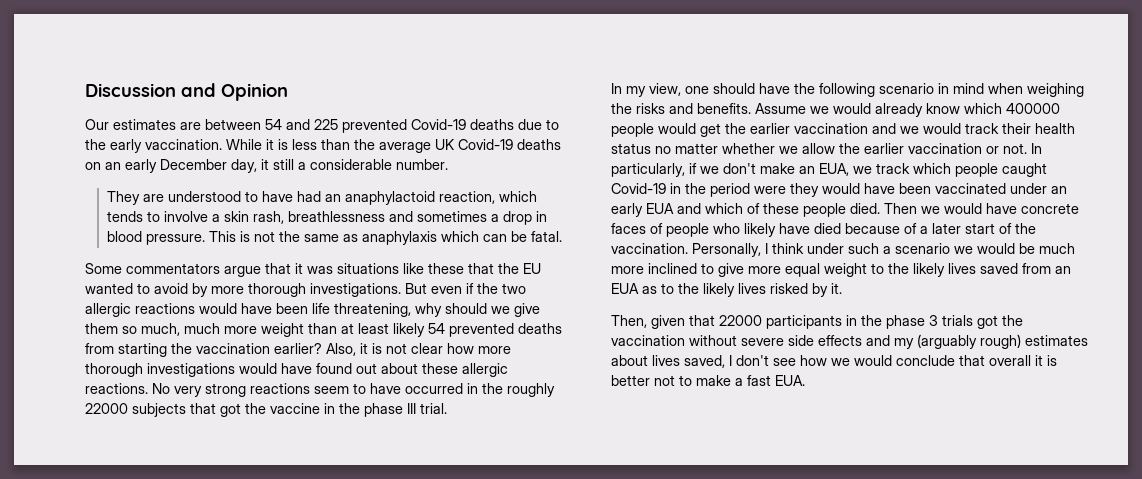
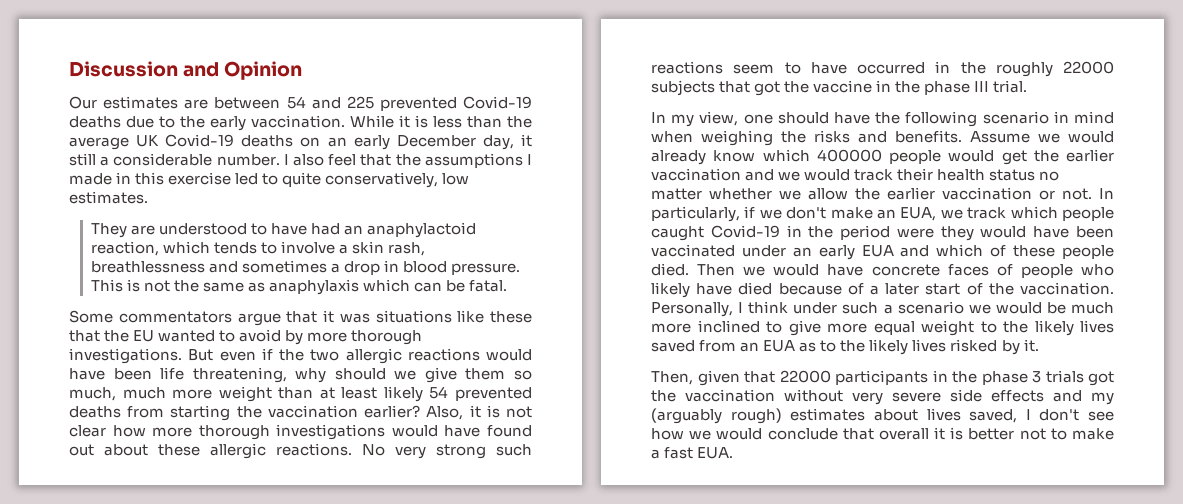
+ I also feel that the assumptions I made in this exercise led to quite conservatively, low estimates.
- No very strong reactions seem to have occurred in the roughly 22000 subjects that got the vaccine in the phase III trial.
+ No very strong such reactions seem to have occurred in the roughly 22000 subjects that got the vaccine in the phase III trial.
- Then, given that 22000 participants in the phase 3 trials got the vaccination without severe side effects and my (arguably rough) estimates about lives saved, I don't see how we would conclude that overall it is better not to make a fast EUA.
+ Then, given that 22000 participants in the phase 3 trials got the vaccination without very severe side effects and my (arguably rough) estimates about lives saved, I don't see how we would conclude that overall it is better not to make a fast EUA.

